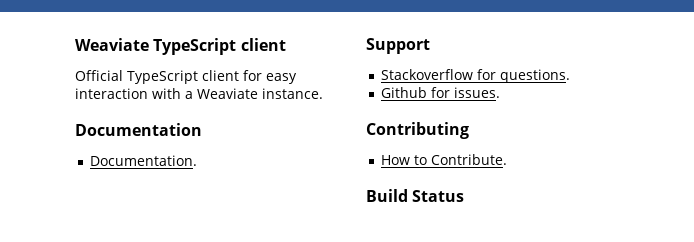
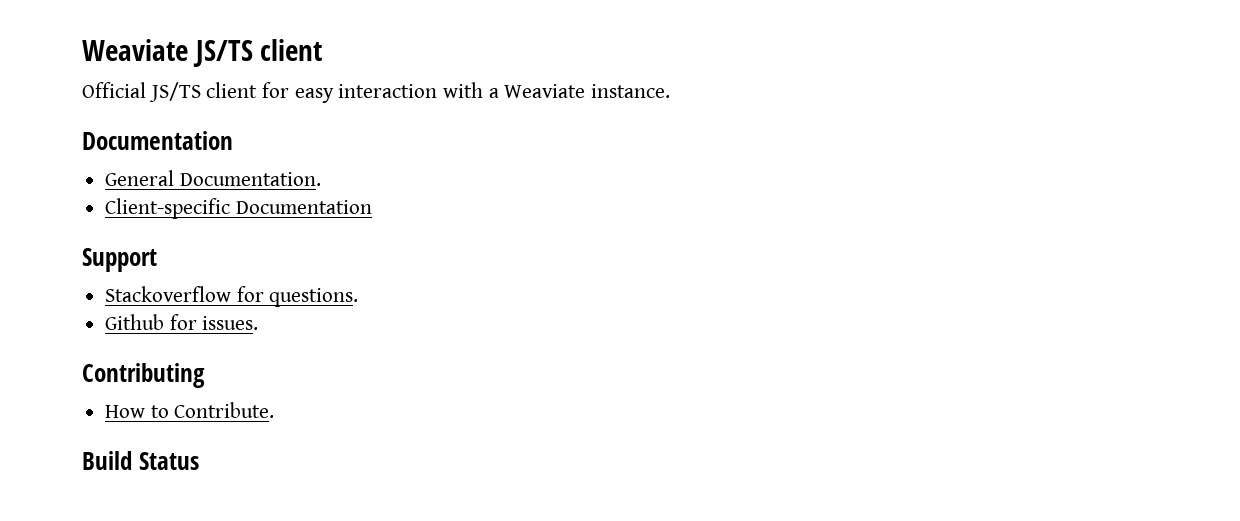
- Weaviate TypeScript client
+ Weaviate JS/TS client
- Official TypeScript client for easy interaction with a Weaviate instance.
+ Official JS/TS client for easy interaction with a Weaviate instance.
- Documentation.
+ General Documentation.
+ Client-specific Documentation

